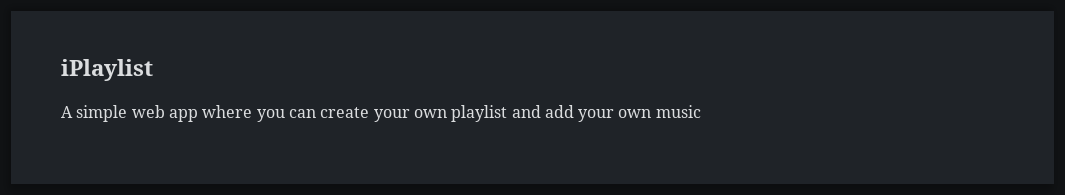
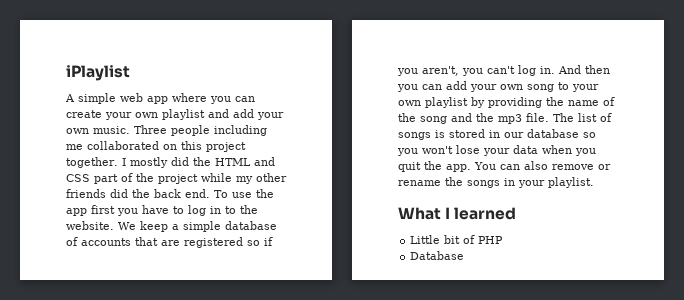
- A simple web app where you can create your own playlist and add your own music
+ A simple web app where you can create your own playlist and add your own music. Three people including me collaborated on this project together. I mostly did the HTML and CSS part of the project while my other friends did the back end. To use the app first you have to log in to the website. We keep a simple database of accounts that are registered so if you aren't, you can't log in. And then you can add your own song to your own playlist by providing the name of the song and the mp3 file. The list of songs is stored in our database so you won't lose your data when you quit the app. You can also remove or rename the songs in your playlist.
+ What I learned
+ Little bit of PHP
+ Database

